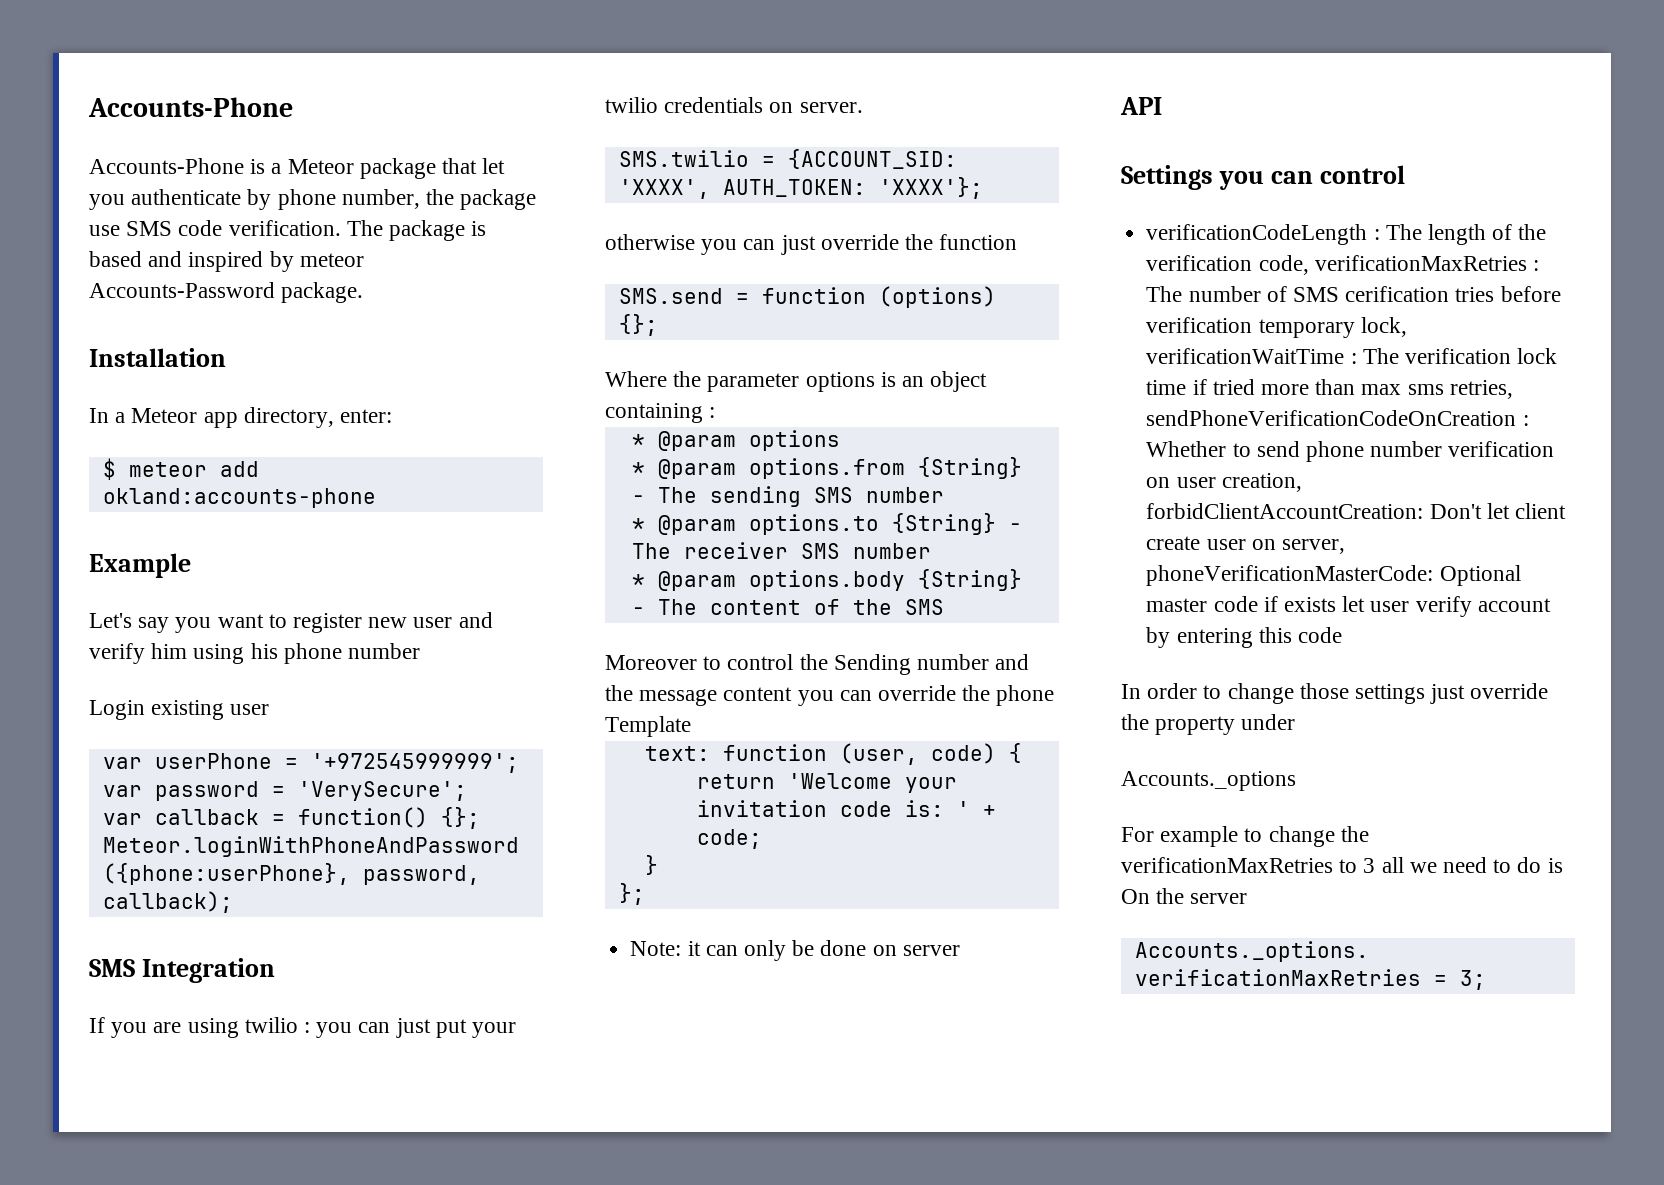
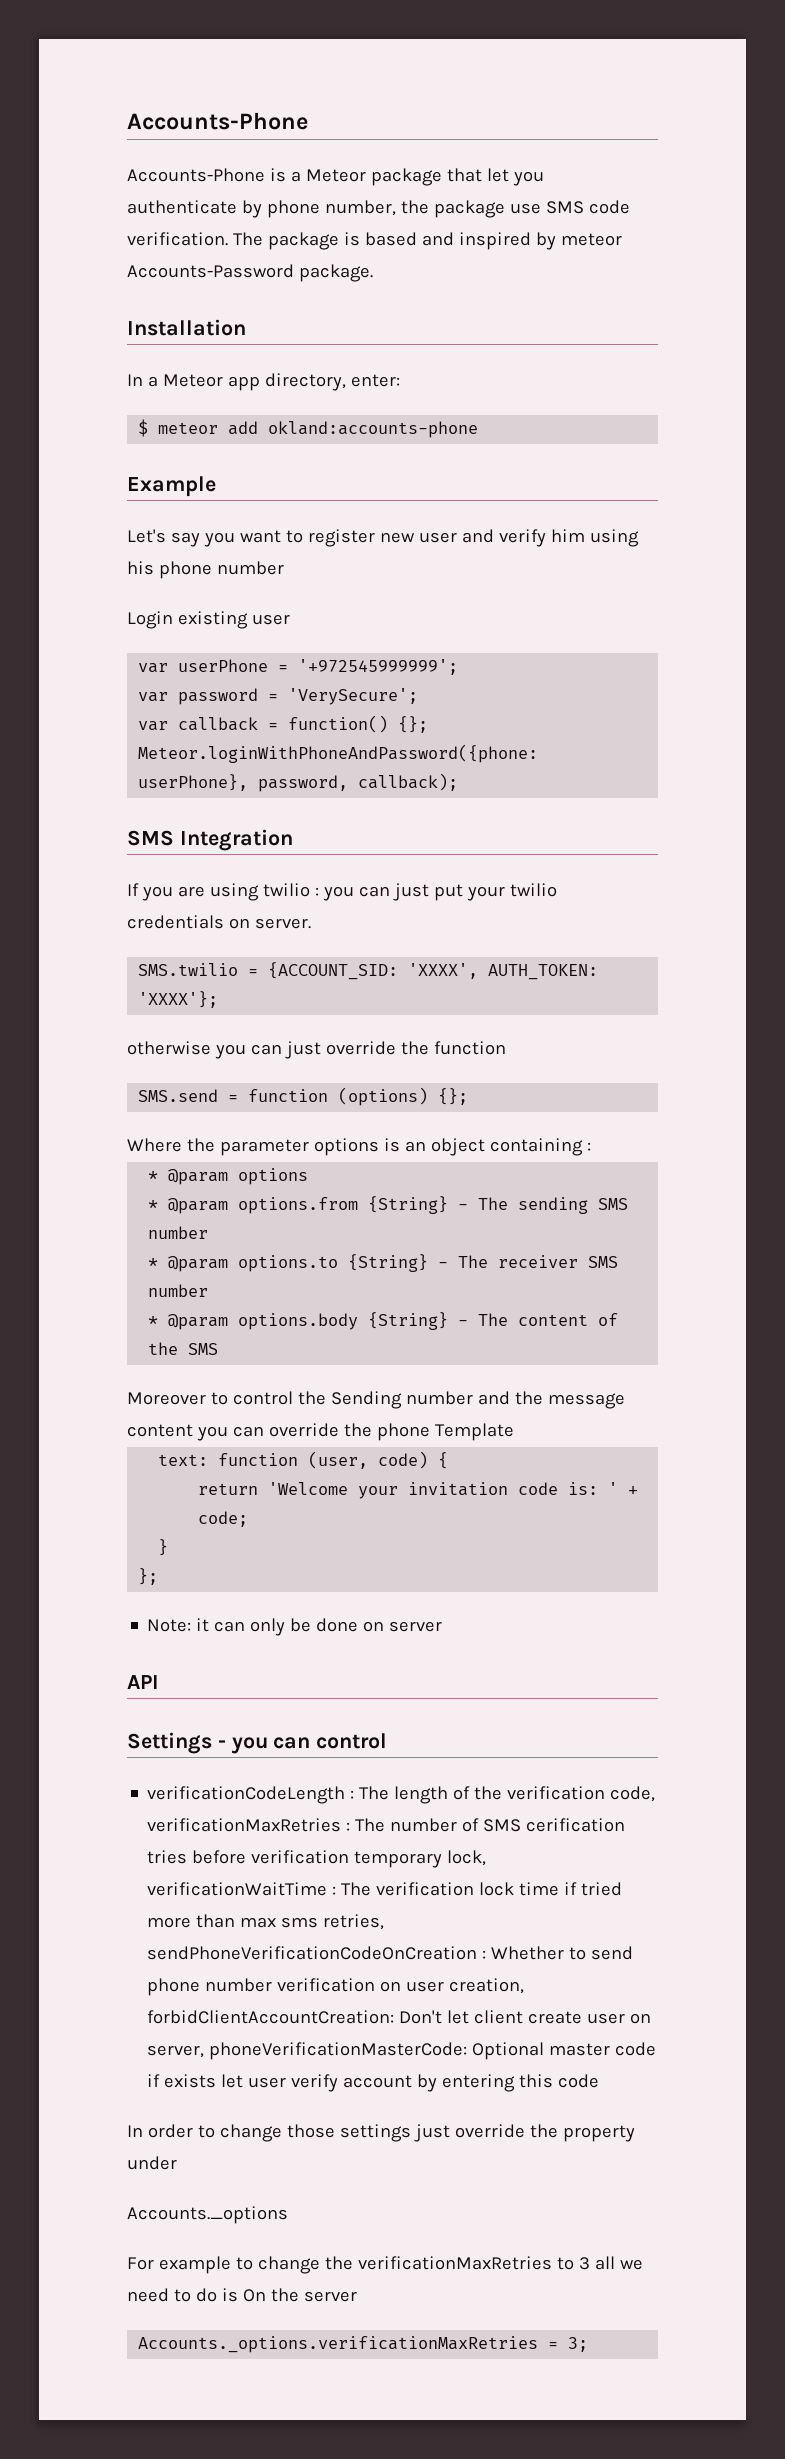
- Settings you can control
+ Settings - you can control

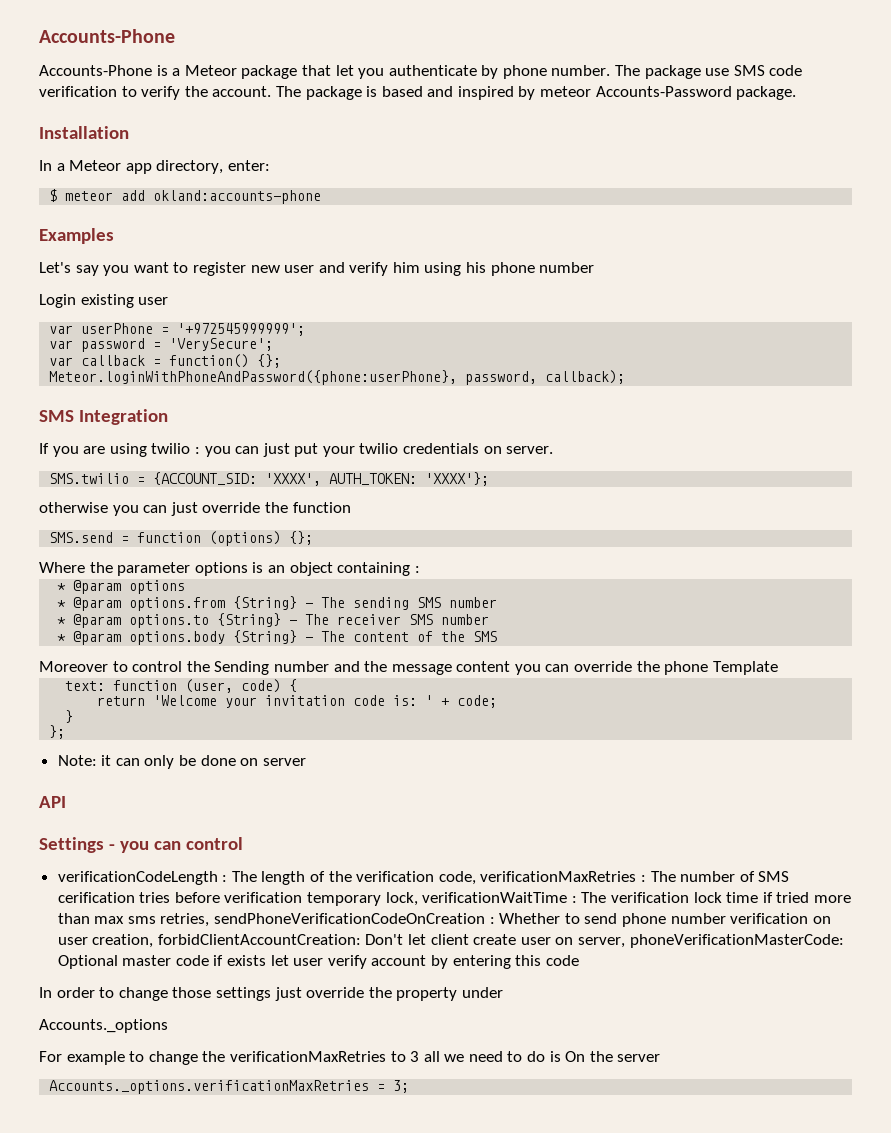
- Accounts-Phone is a Meteor package that let you authenticate by phone number, the package use SMS code verification.
+ Accounts-Phone is a Meteor package that let you authenticate by phone number. The package use SMS code verification to verify the account.
- Example
+ Examples

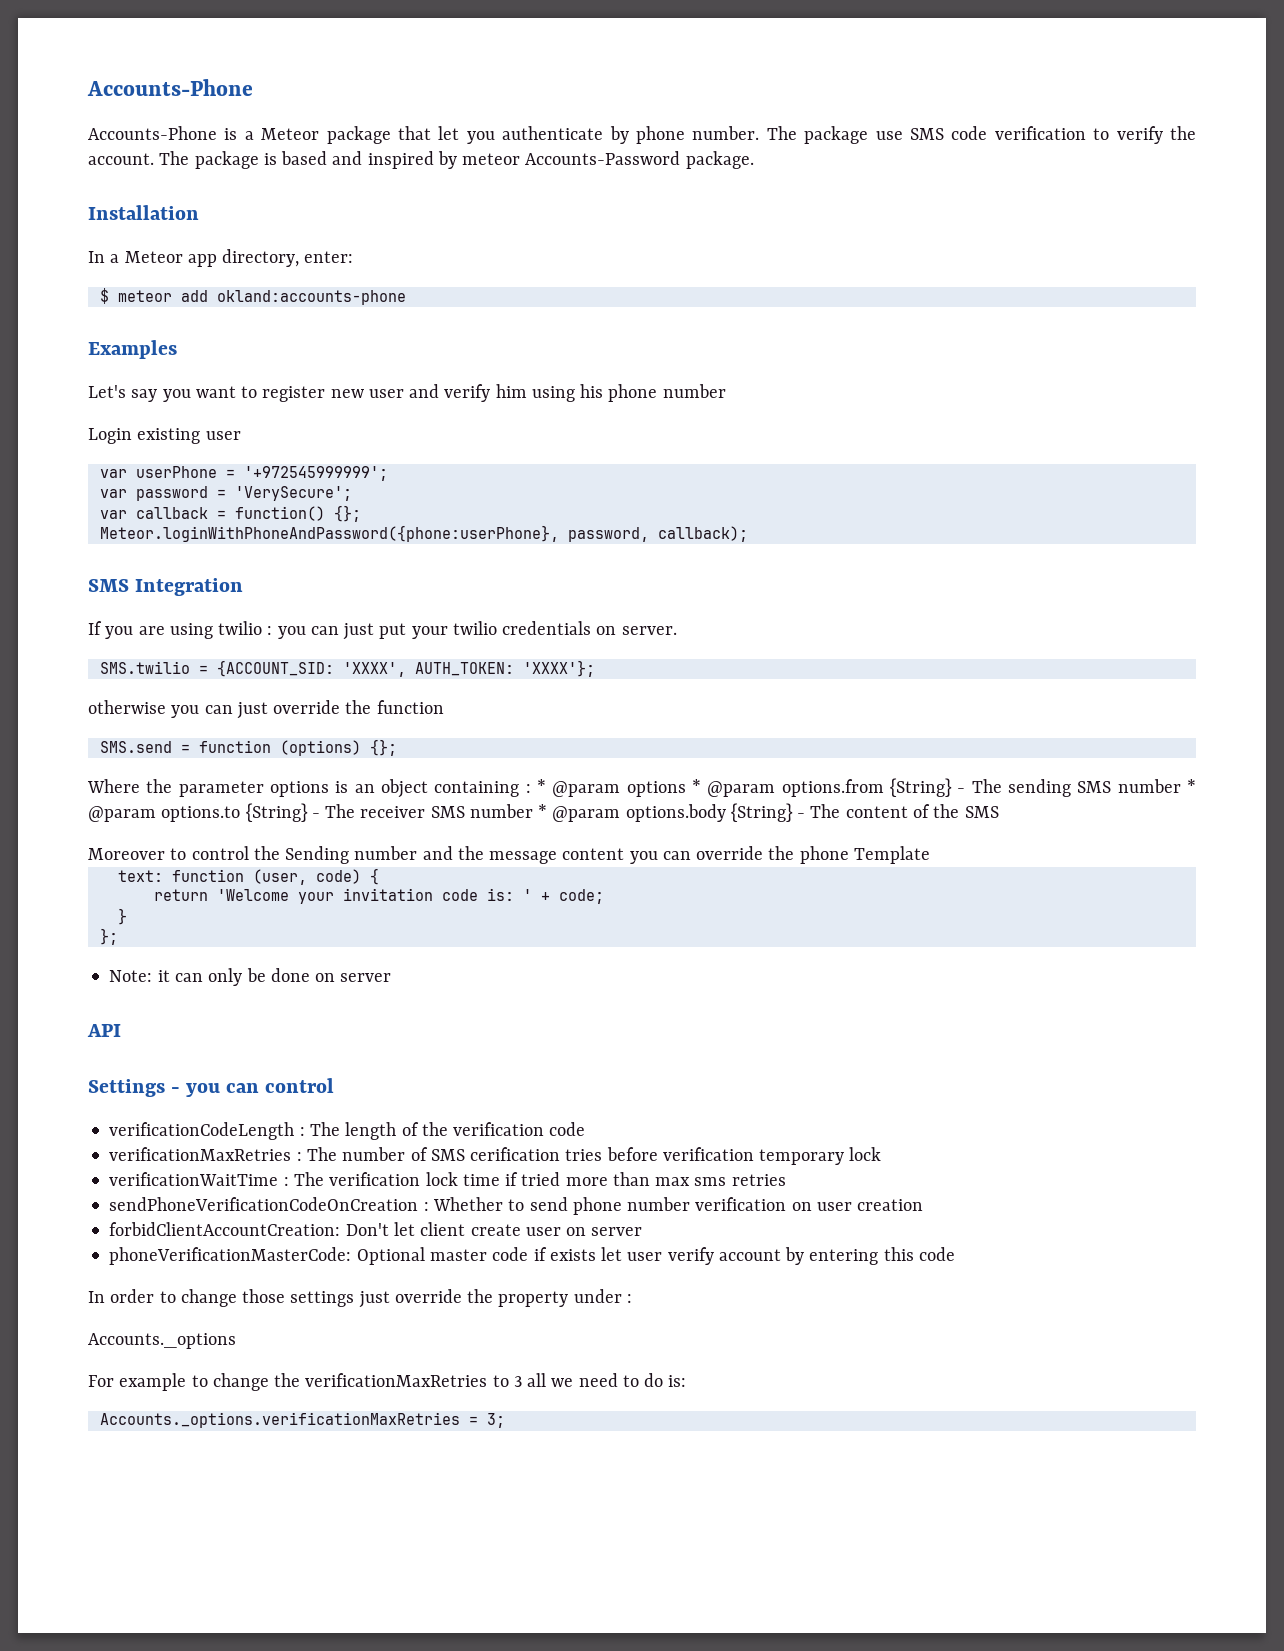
- Where the parameter options is an object containing :
- * @param options
- * @param options.from {String} - The sending SMS number
- * @param options.to {String} - The receiver SMS number
- * @param options.body {String} - The content of the SMS
+ Where the parameter options is an object containing : * @param options * @param options.from {String} - The sending SMS number * @param options.to {String} - The receiver SMS number * @param options.body {String} - The content of the SMS
- The length of the verification code, verificationMaxRetries :
+ The length of the verification code
+ verificationMaxRetries :
- The number of SMS cerification tries before verification temporary lock, verificationWaitTime :
+ The number of SMS cerification tries before verification temporary lock
+ verificationWaitTime :
- The verification lock time if tried more than max sms retries, sendPhoneVerificationCodeOnCreation :
+ The verification lock time if tried more than max sms retries
+ sendPhoneVerificationCodeOnCreation :
- Whether to send phone number verification on user creation, forbidClientAccountCreation:
+ Whether to send phone number verification on user creation
+ forbidClientAccountCreation:
- Don't let client create user on server, phoneVerificationMasterCode:
+ Don't let client create user on server
+ phoneVerificationMasterCode:
- In order to change those settings just override the property under
+ In order to change those settings just override the property under :
- For example to change the verificationMaxRetries to 3 all we need to do is On the server
+ For example to change the verificationMaxRetries to 3 all we need to do is:

